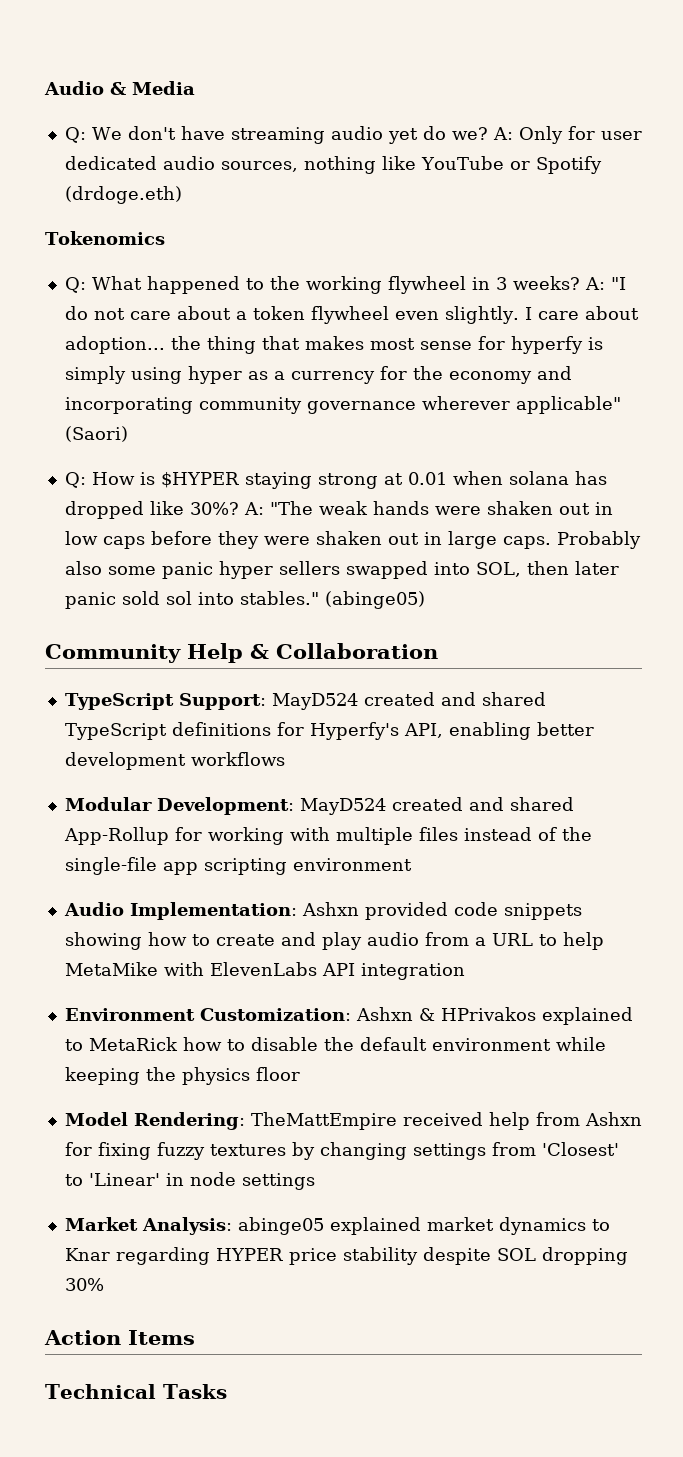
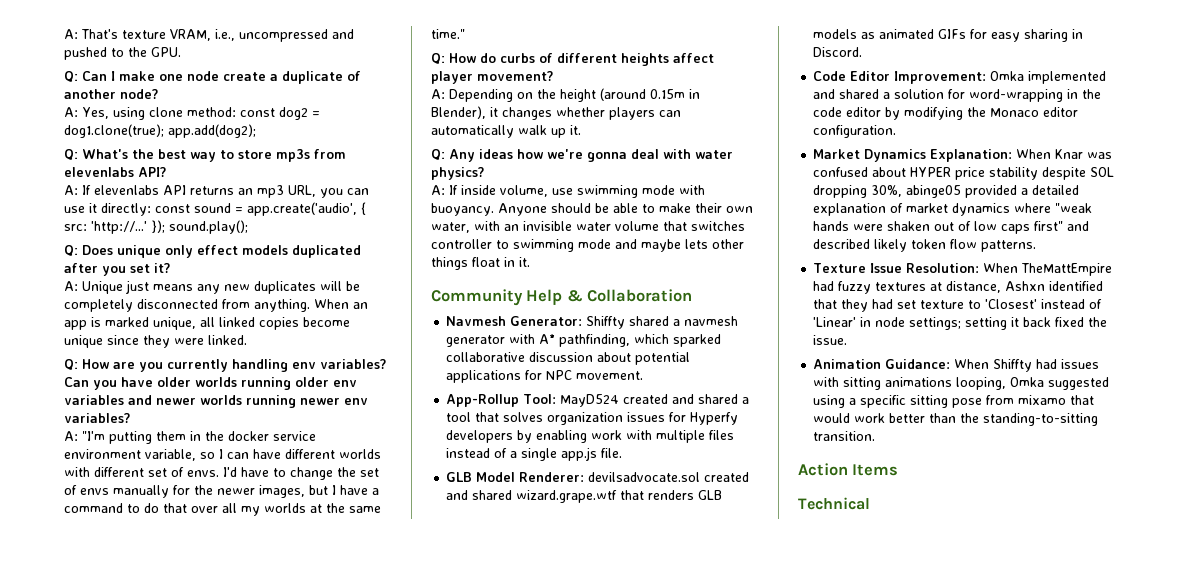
- Audio & Media
- Q: We don't have streaming audio yet do we? A: Only for user dedicated audio sources, nothing like YouTube or Spotify (drdoge.eth)
- Tokenomics
- Q: What happened to the working flywheel in 3 weeks? A: "I do not care about a token flywheel even slightly. I care about adoption... the thing that makes most sense for hyperfy is simply using hyper as a currency for the economy and incorporating community governance wherever applicable" (Saori)
- Q: How is $HYPER staying strong at 0.01 when solana has dropped like 30%? A: "The weak hands were shaken out in low caps before they were shaken out in large caps. Probably also some panic hyper sellers swapped into SOL, then later panic sold sol into stables." (abinge05)
+ A: That's texture VRAM, i.e., uncompressed and pushed to the GPU.
+ Q: Can I make one node create a duplicate of another node?
+ A: Yes, using clone method: const dog2 = dog1.clone(true); app.add(dog2);
+ Q: What's the best way to store mp3s from elevenlabs API?
+ A: If elevenlabs API returns an mp3 URL, you can use it directly: const sound = app.create('audio', { src: 'http://...' }); sound.play();
+ Q: Does unique only effect models duplicated after you set it?
+ A: Unique just means any new duplicates will be completely disconnected from anything. When an app is marked unique, all linked copies become unique since they were linked.
+ Q: How are you currently handling env variables? Can you have older worlds running older env variables and newer worlds running newer env variables?
+ A: "I'm putting them in the docker service environment variable, so I can have different worlds with different set of envs. I'd have to change the set of envs manually for the newer images, but I have a command to do that over all my worlds at the same time."
+ Q: How do curbs of different heights affect player movement?
+ A: Depending on the height (around 0.15m in Blender), it changes whether players can automatically walk up it.
+ Q: Any ideas how we're gonna deal with water physics?
+ A: If inside volume, use swimming mode with buoyancy. Anyone should be able to make their own water, with an invisible water volume that switches controller to swimming mode and maybe lets other things float in it.
  Community Help & Collaboration
- TypeScript Support: MayD524 created and shared TypeScript definitions for Hyperfy's API, enabling better development workflows
- Modular Development: MayD524 created and shared App-Rollup for working with multiple files instead of the single-file app scripting environment
- Audio Implementation: Ashxn provided code snippets showing how to create and play audio from a URL to help MetaMike with ElevenLabs API integration
- Environment Customization: Ashxn & HPrivakos explained to MetaRick how to disable the default environment while keeping the physics floor
- Model Rendering: TheMattEmpire received help from Ashxn for fixing fuzzy textures by changing settings from 'Closest' to 'Linear' in node settings
- Market Analysis: abinge05 explained market dynamics to Knar regarding HYPER price stability despite SOL dropping 30%
+ Navmesh Generator: Shiffty shared a navmesh generator with A* pathfinding, which sparked collaborative discussion about potential applications for NPC movement.
+ App-Rollup Tool: MayD524 created and shared a tool that solves organization issues for Hyperfy developers by enabling work with multiple files instead of a single app.js file.
+ GLB Model Renderer: devilsadvocate.sol created and shared wizard.grape.wtf that renders GLB models as animated GIFs for easy sharing in Discord.
+ Code Editor Improvement: Omka implemented and shared a solution for word-wrapping in the code editor by modifying the Monaco editor configuration.
+ Market Dynamics Explanation: When Knar was confused about HYPER price stability despite SOL dropping 30%, abinge05 provided a detailed explanation of market dynamics where "weak hands were shaken out of low caps first" and described likely token flow patterns.
+ Texture Issue Resolution: When TheMattEmpire had fuzzy textures at distance, Ashxn identified that they had set texture to 'Closest' instead of 'Linear' in node settings; setting it back fixed the issue.
+ Animation Guidance: When Shiffty had issues with sitting animations looping, Omka suggested using a specific sitting pose from mixamo that would work better than the standing-to-sitting transition.
- Technical Tasks
+ Technical

